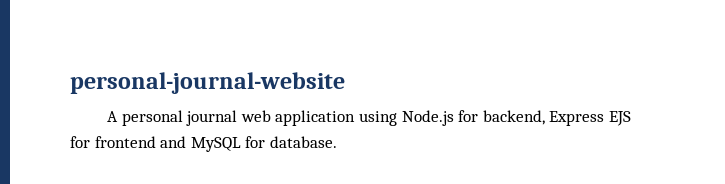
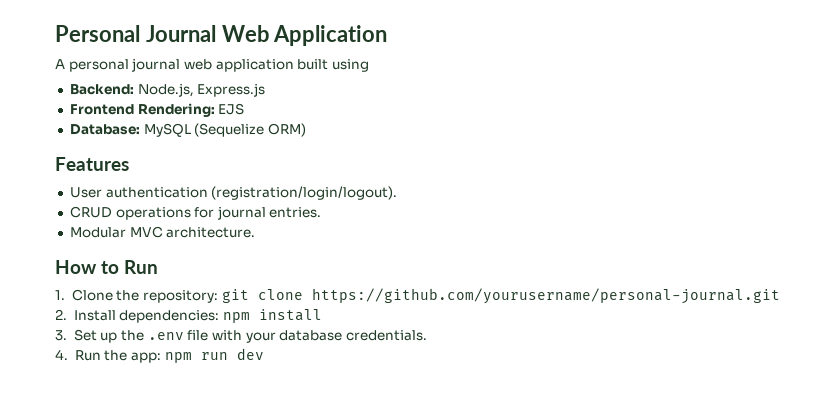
- personal-journal-website
+ Personal Journal Web Application
- A personal journal web application using Node.js for backend, Express EJS for frontend and MySQL for database.
+ A personal journal web application built using
+ Backend: Node.js, Express.js
+ Frontend Rendering: EJS
+ Database: MySQL (Sequelize ORM)
+ Features
+ User authentication (registration/login/logout).
+ CRUD operations for journal entries.
+ Modular MVC architecture.
+ How to Run
+ 1. Clone the repository: git clone https://github.com/yourusername/personal-journal.git
+ 2. Install dependencies: npm install
+ 3. Set up the .env file with your database credentials.
+ 4. Run the app: npm run dev

